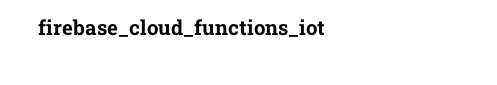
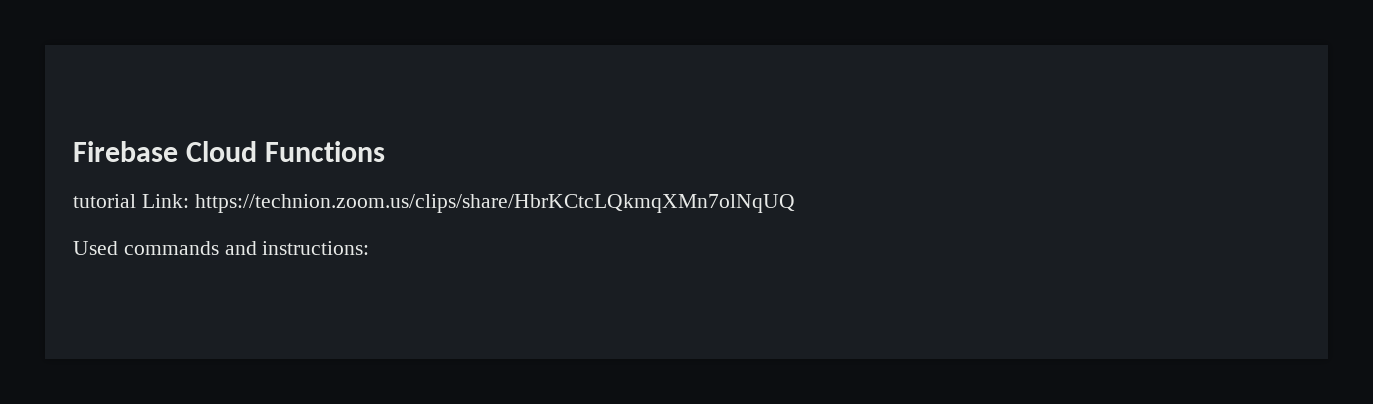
- firebase_cloud_functions_iot
+ Firebase Cloud Functions
+ tutorial Link: https://technion.zoom.us/clips/share/HbrKCtcLQkmqXMn7olNqUQ
+ Used commands and instructions:

